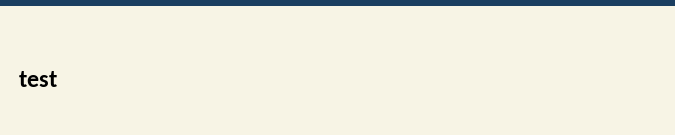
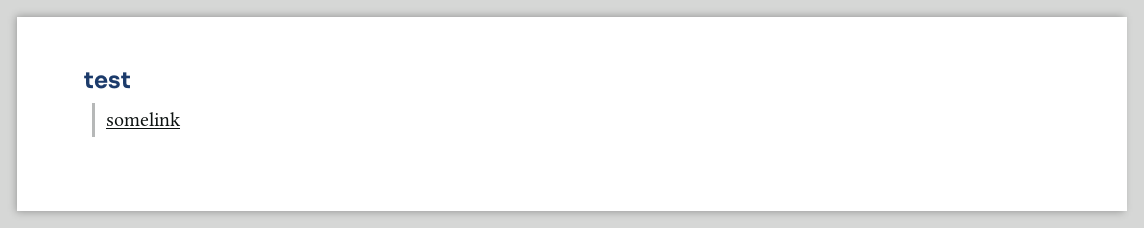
+ somelink

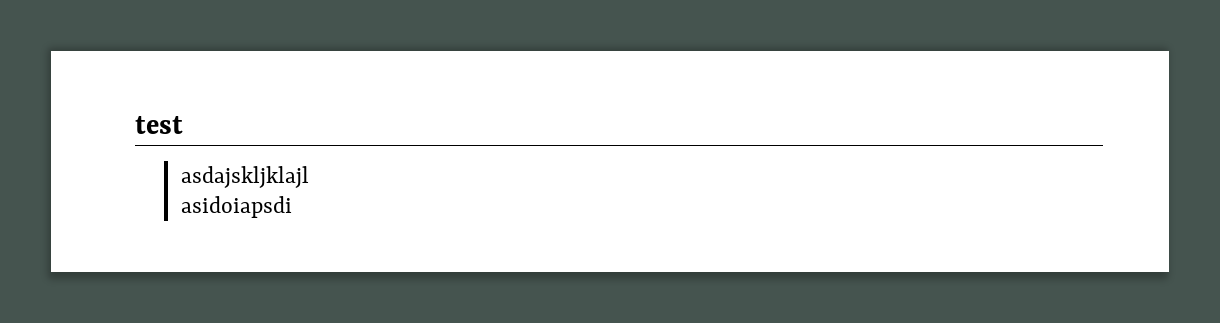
- somelink
+ asdajskljklajl
+ asidoiapsdi

